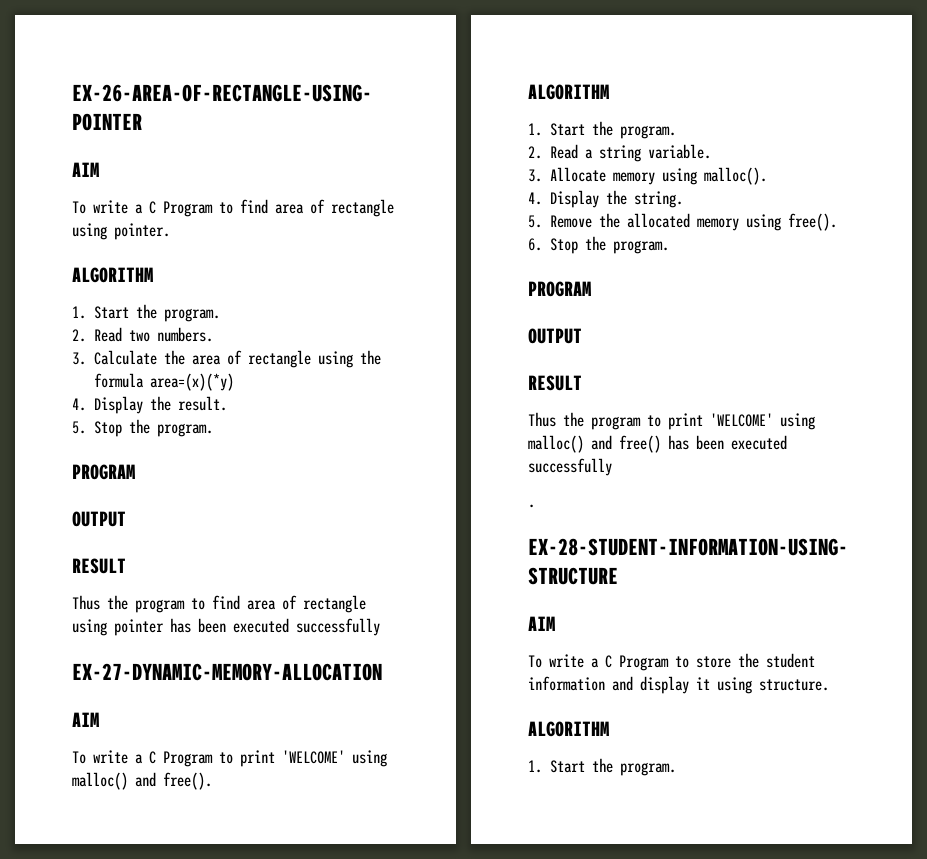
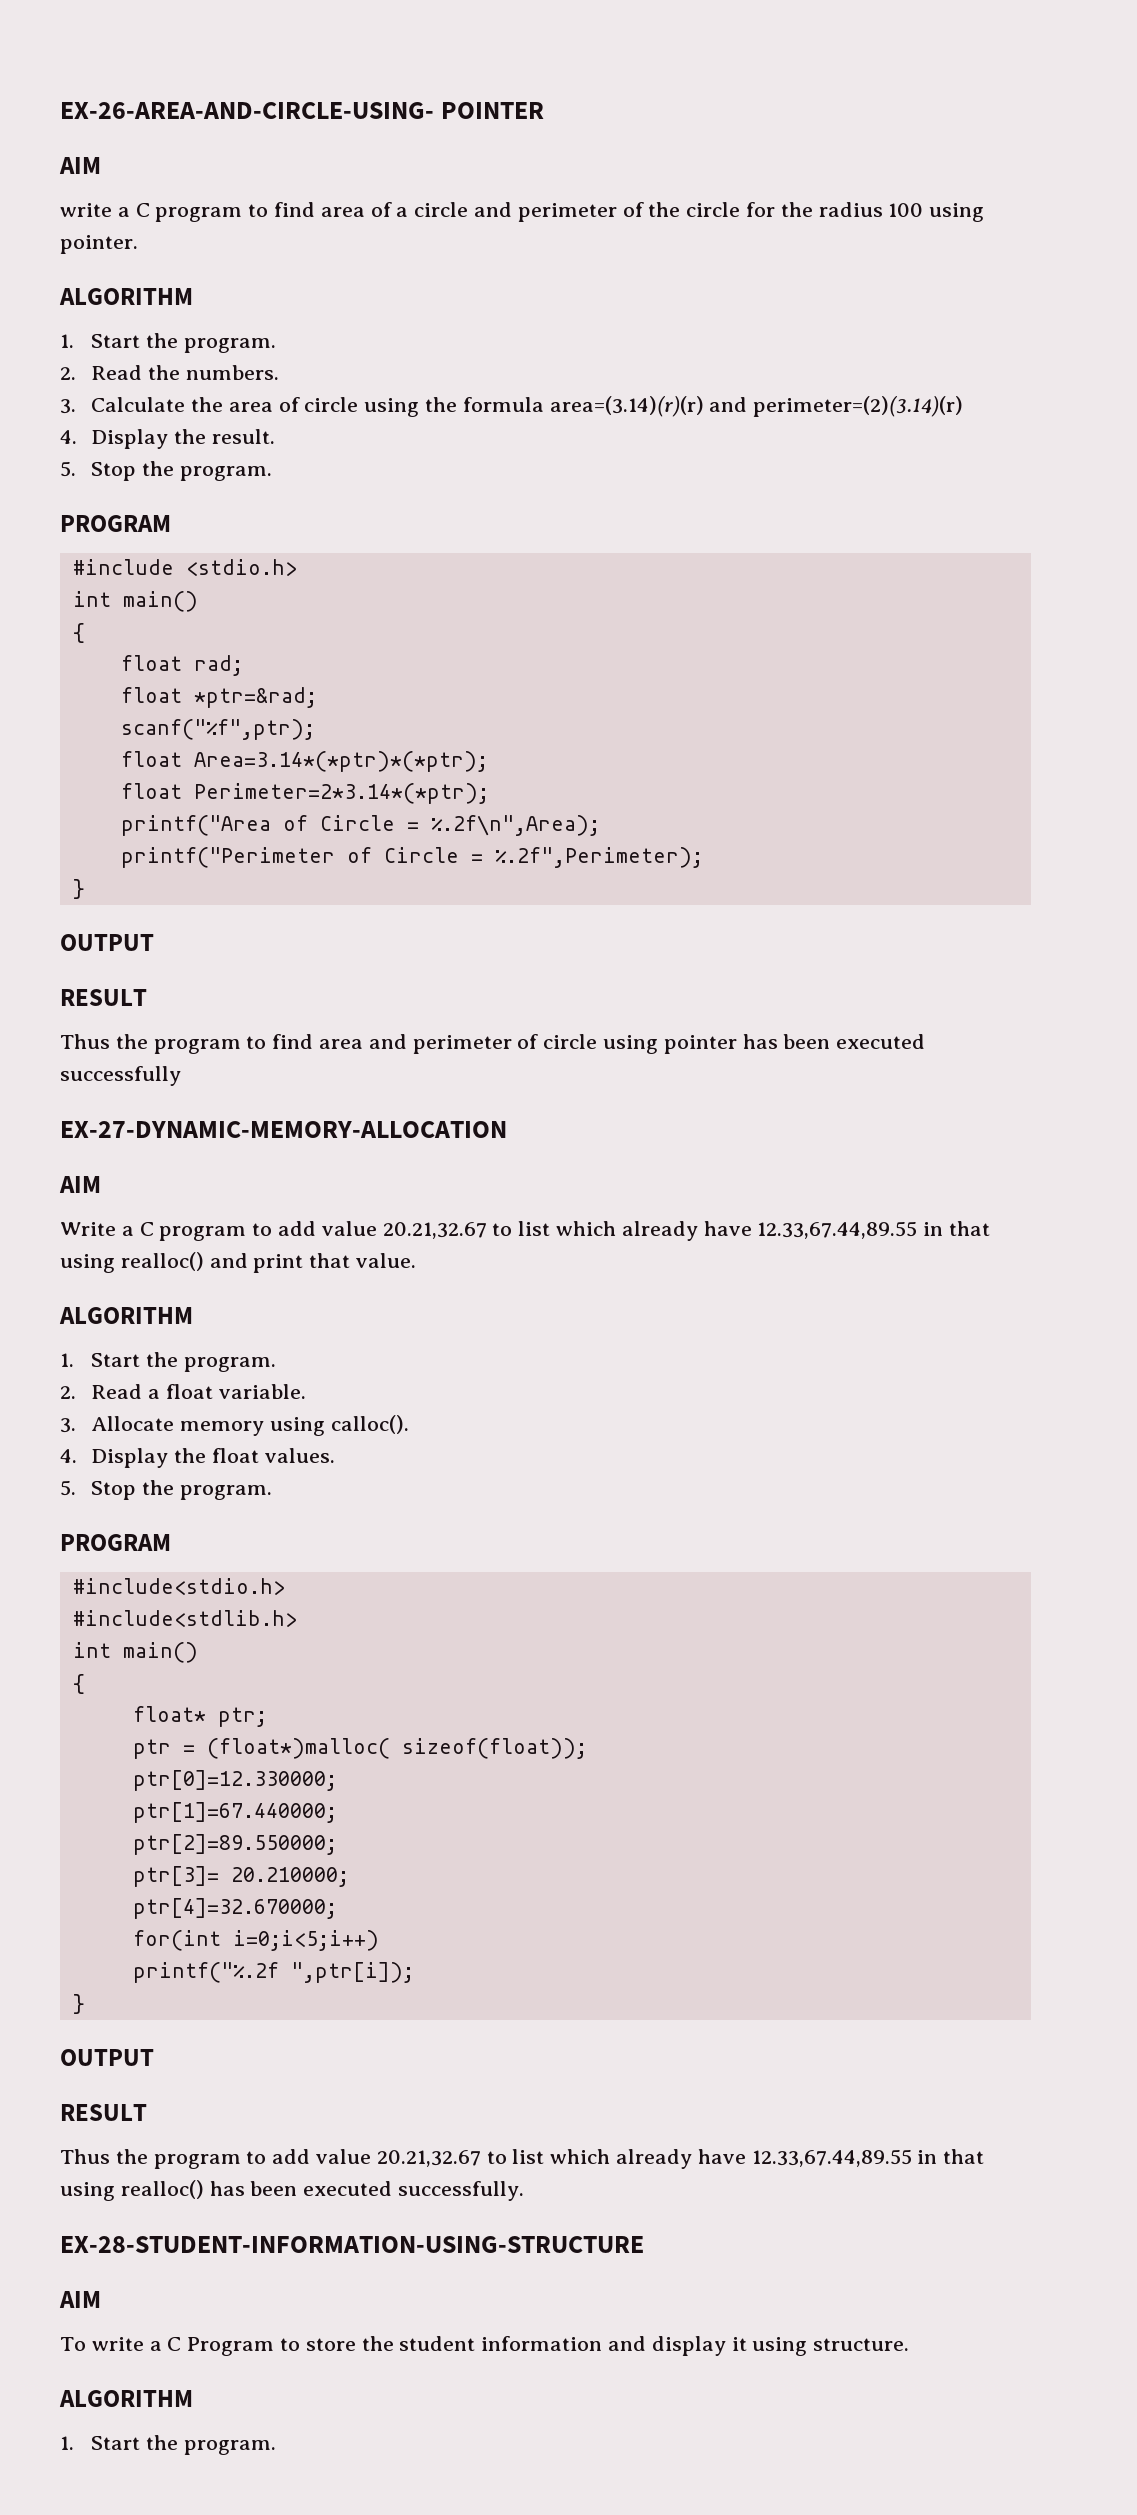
- EX-26-AREA-OF-RECTANGLE-USING- POINTER
+ EX-26-AREA-AND-CIRCLE-USING- POINTER
- To write a C Program to find area of rectangle using pointer.
+ write a C program to find area of a circle and perimeter of the circle for the radius 100 using pointer.
- 2. Read two numbers.
+ 2. Read the numbers.
- 3. Calculate the area of rectangle using the formula area=(x)(*y)
+ 3. Calculate the area of circle using the formula area=(3.14)(r)(r) and perimeter=(2)(3.14)(r)
+ #include <stdio.h>
+ int main()
+ {
+ float rad;
+ float *ptr=&rad;
+ scanf("%f",ptr);
+ float Area=3.14*(*ptr)*(*ptr);
+ float Perimeter=2*3.14*(*ptr);
+ printf("Area of Circle = %.2f\n",Area);
+ printf("Perimeter of Circle = %.2f",Perimeter);
+ }
- Thus the program to find area of rectangle using pointer has been executed successfully
+ Thus the program to find area and perimeter of circle using pointer has been executed successfully
- To write a C Program to print 'WELCOME' using malloc() and free().
+ Write a C program to add value 20.21,32.67 to list which already have 12.33,67.44,89.55 in that using realloc() and print that value.
- 2. Read a string variable.
+ 2. Read a float variable.
- 3. Allocate memory using malloc().
- 4. Display the string.
- 5. Remove the allocated memory using free().
- 6. Stop the program.
+ 3. Allocate memory using calloc().
+ 4. Display the float values.
+ 5. Stop the program.
  PROGRAM
+ #include<stdio.h>
+ #include<stdlib.h>
+ int main()
+ {
+ float* ptr;
+ ptr = (float*)malloc( sizeof(float));
+ ptr[0]=12.330000;
+ ptr[1]=67.440000;
+ ptr[2]=89.550000;
+ ptr[3]= 20.210000;
+ ptr[4]=32.670000;
+ for(int i=0;i<5;i++)
+ printf("%.2f ",ptr[i]);
+ }
  OUTPUT
  RESULT
- Thus the program to print 'WELCOME' using malloc() and free() has been executed successfully
- .
+ Thus the program to add value 20.21,32.67 to list which already have 12.33,67.44,89.55 in that using realloc() has been executed successfully.

